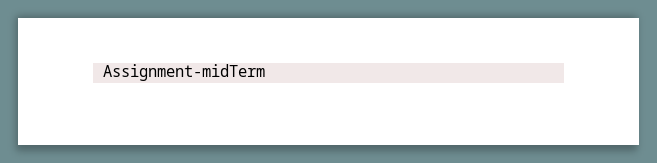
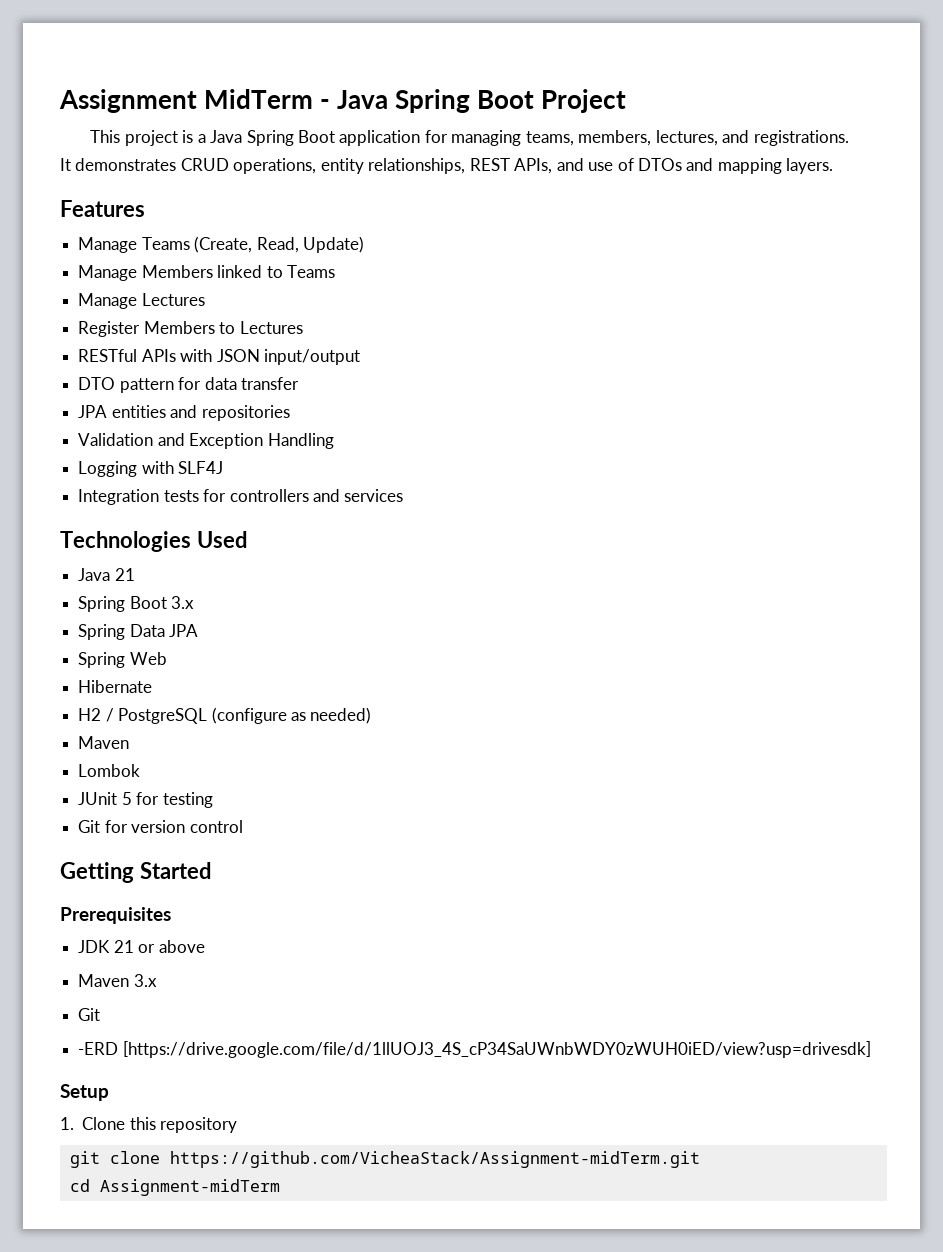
- Assignment-midTerm
+ Assignment MidTerm - Java Spring Boot Project
+ This project is a Java Spring Boot application for managing teams, members, lectures, and registrations.
+ It demonstrates CRUD operations, entity relationships, REST APIs, and use of DTOs and mapping layers.
+ Features
+ Manage Teams (Create, Read, Update)
+ Manage Members linked to Teams
+ Manage Lectures
+ Register Members to Lectures
+ RESTful APIs with JSON input/output
+ DTO pattern for data transfer
+ JPA entities and repositories
+ Validation and Exception Handling
+ Logging with SLF4J
+ Integration tests for controllers and services
+ Technologies Used
+ Java 21
+ Spring Boot 3.x
+ Spring Data JPA
+ Spring Web
+ Hibernate
+ H2 / PostgreSQL (configure as needed)
+ Maven
+ Lombok
+ JUnit 5 for testing
+ Git for version control
+ Getting Started
+ Prerequisites
+ JDK 21 or above
+ Maven 3.x
+ Git
+ -ERD [https://drive.google.com/file/d/1llUOJ3_4S_cP34SaUWnbWDY0zWUH0iED/view?usp=drivesdk]
+ Setup
+ 1. Clone this repository
+ git clone https://github.com/VicheaStack/Assignment-midTerm.git
+ cd Assignment-midTerm

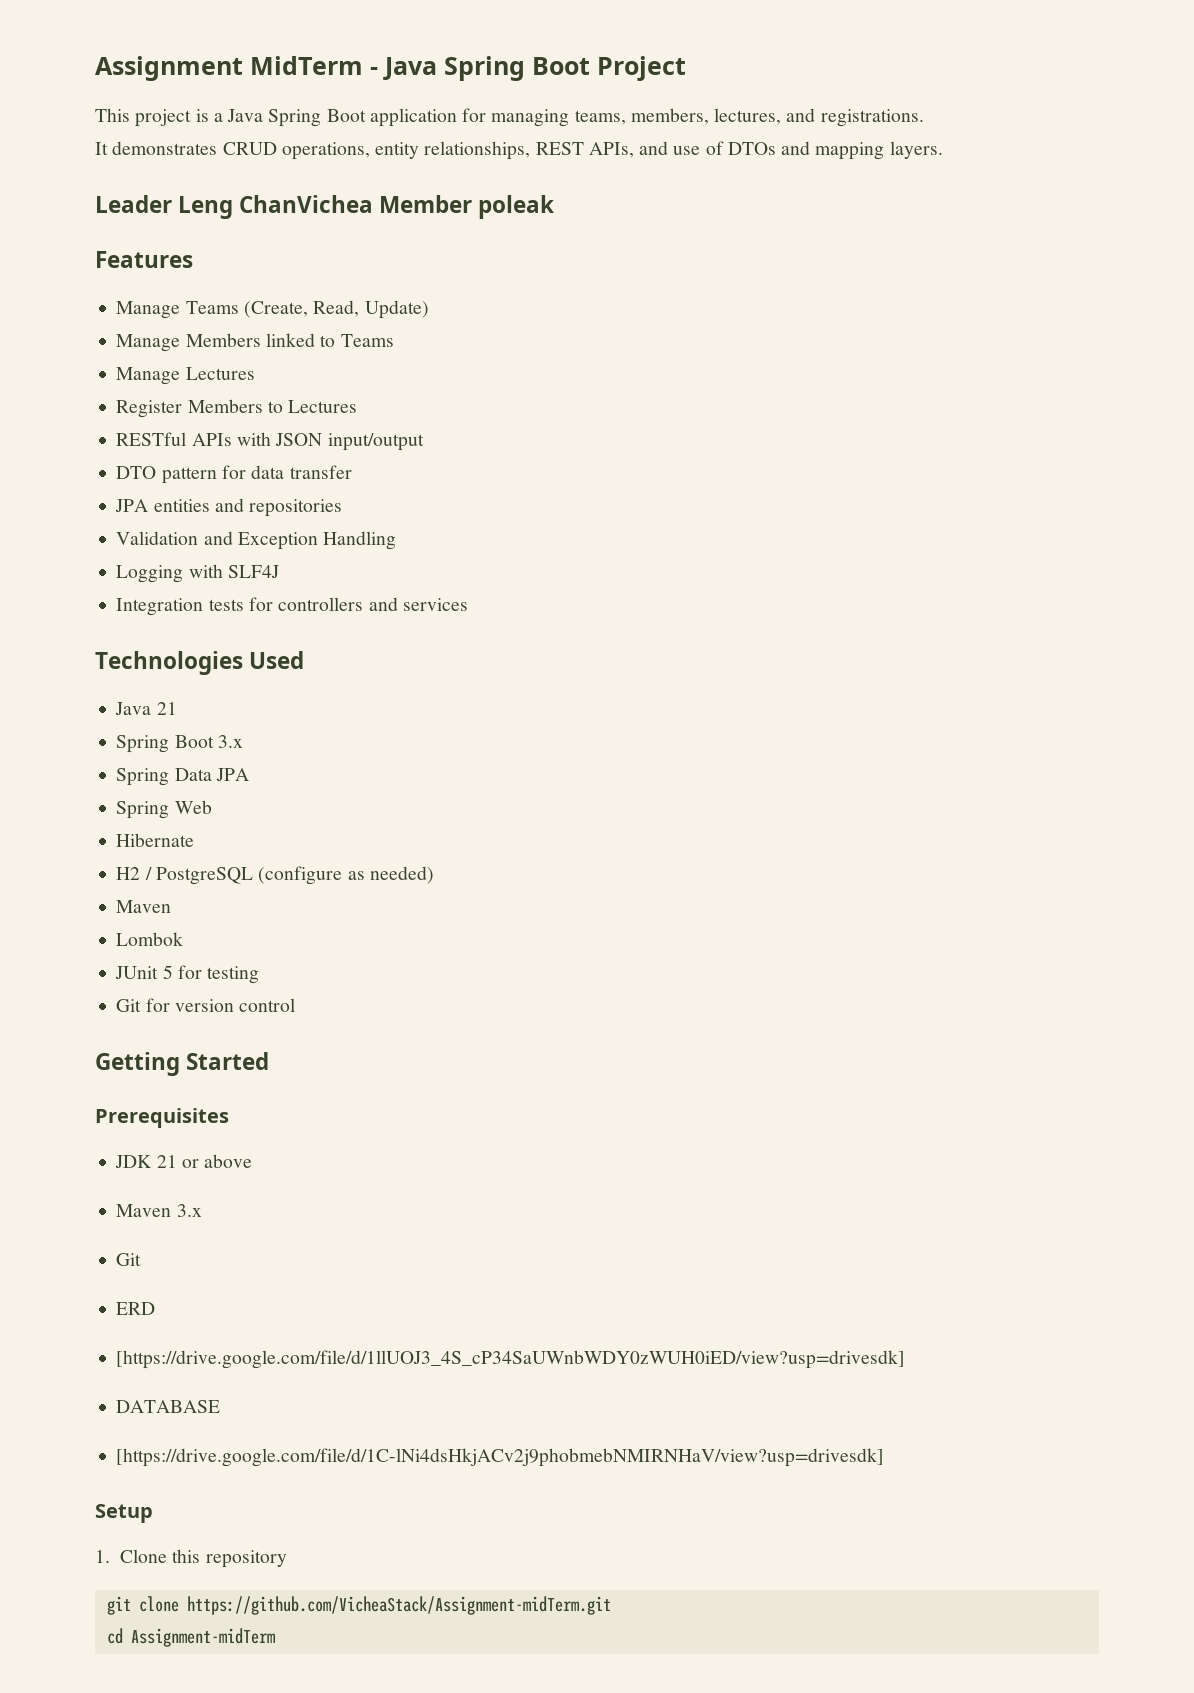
+ Leader Leng ChanVichea Member poleak
- -ERD [https://drive.google.com/file/d/1llUOJ3_4S_cP34SaUWnbWDY0zWUH0iED/view?usp=drivesdk]
+ ERD
+ [https://drive.google.com/file/d/1llUOJ3_4S_cP34SaUWnbWDY0zWUH0iED/view?usp=drivesdk]
+ DATABASE
+ [https://drive.google.com/file/d/1C-lNi4dsHkjACv2j9phobmebNMIRNHaV/view?usp=drivesdk]

